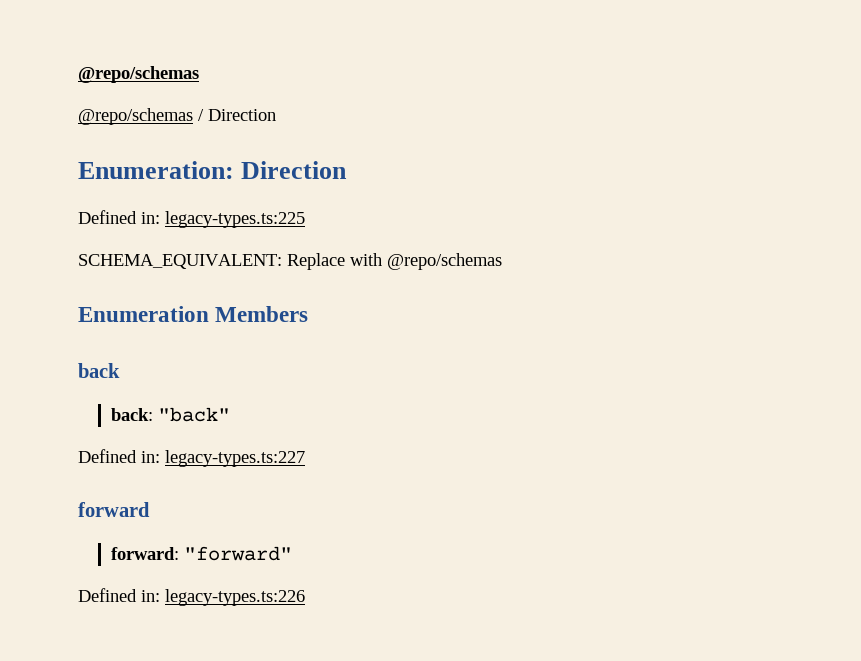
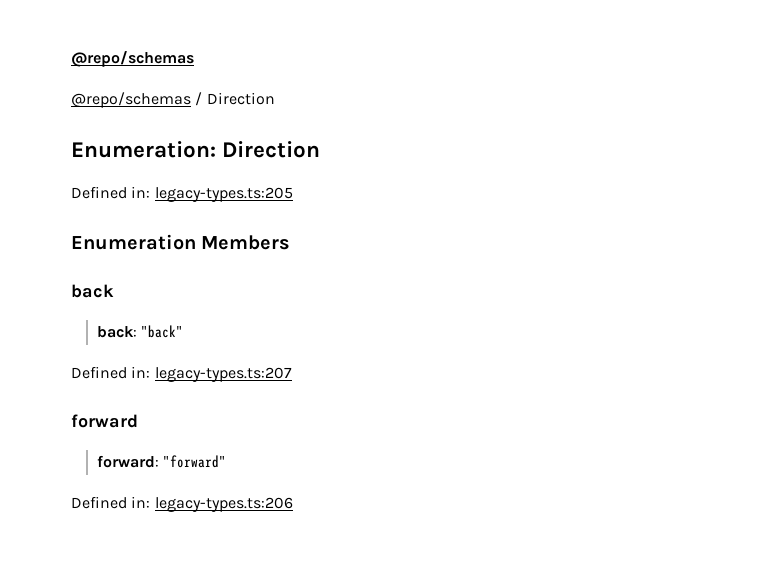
- Defined in: legacy-types.ts:225
- SCHEMA_EQUIVALENT: Replace with @repo/schemas
+ Defined in: legacy-types.ts:205
- Defined in: legacy-types.ts:227
+ Defined in: legacy-types.ts:207
- Defined in: legacy-types.ts:226
+ Defined in: legacy-types.ts:206

